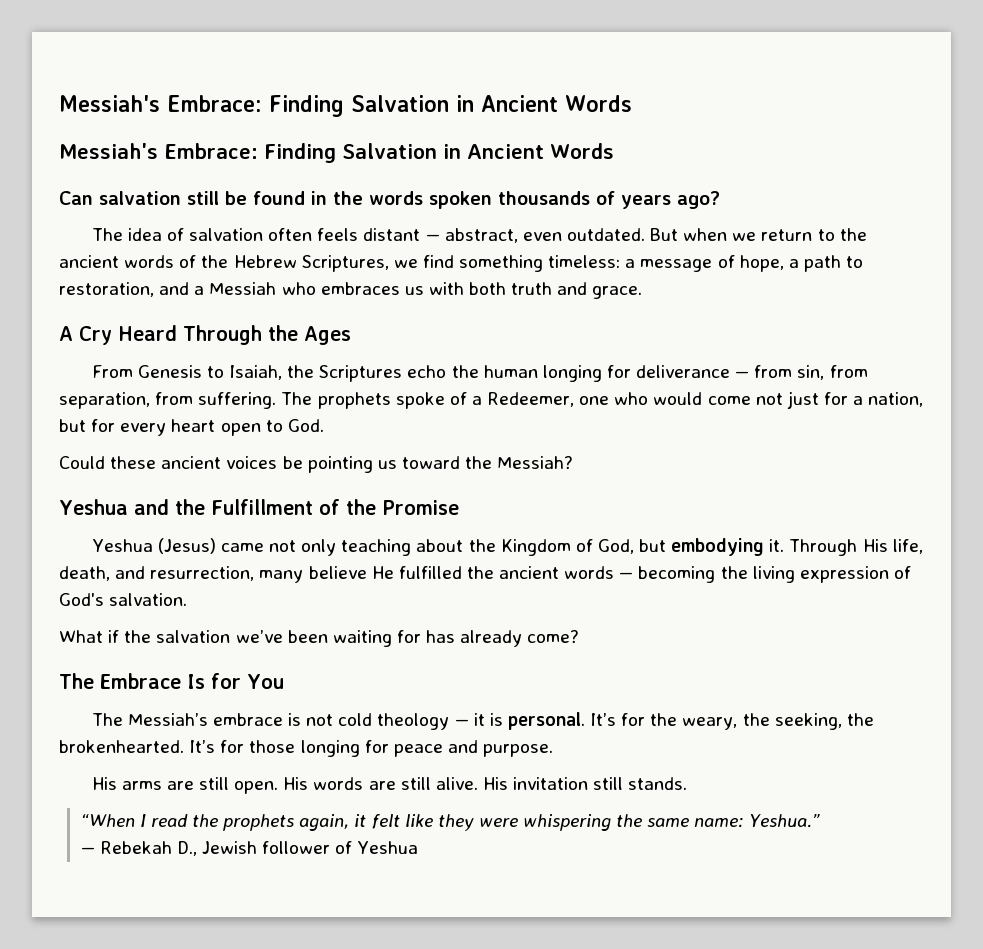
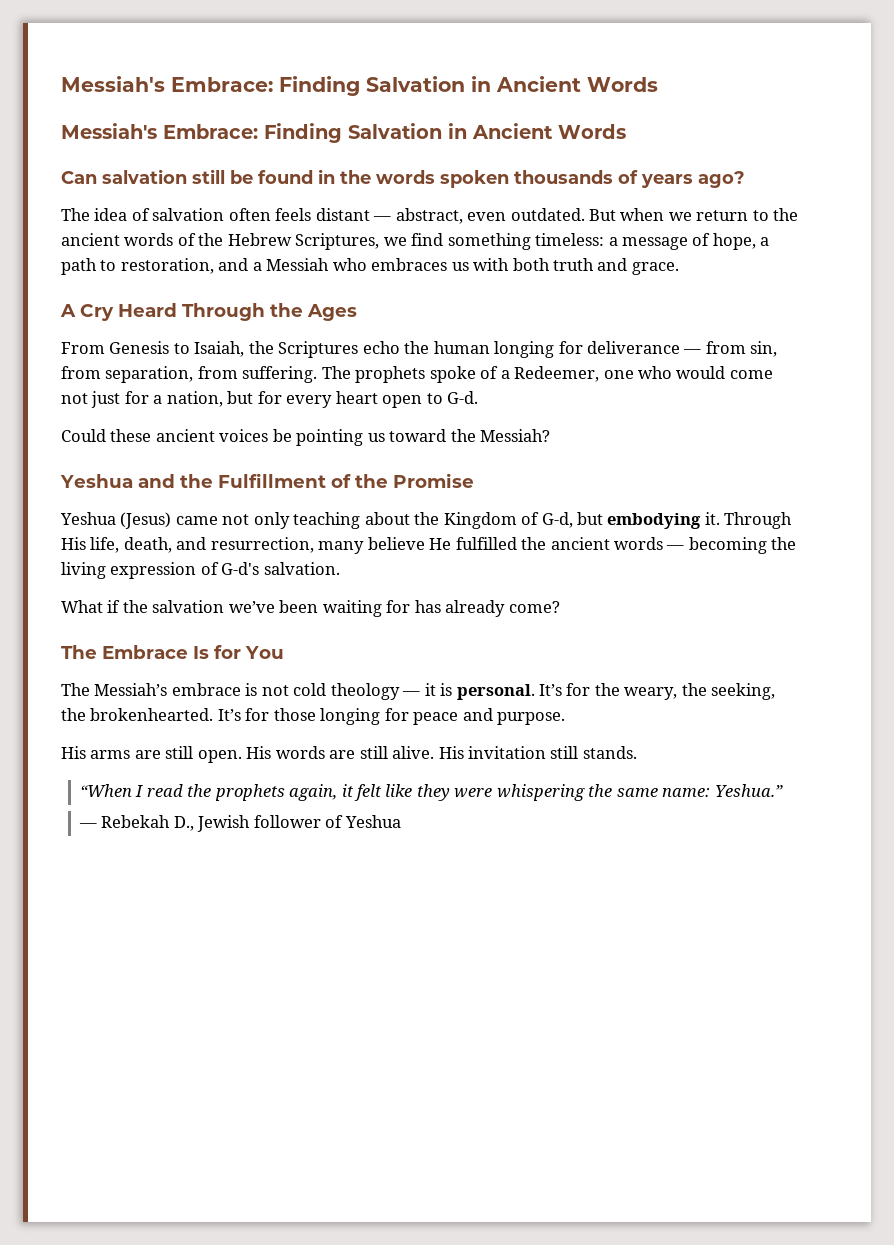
- The prophets spoke of a Redeemer, one who would come not just for a nation, but for every heart open to God.
+ The prophets spoke of a Redeemer, one who would come not just for a nation, but for every heart open to G-d.
- Yeshua (Jesus) came not only teaching about the Kingdom of God, but embodying it.
+ Yeshua (Jesus) came not only teaching about the Kingdom of G-d, but embodying it.
- Through His life, death, and resurrection, many believe He fulfilled the ancient words — becoming the living expression of God's salvation.
+ Through His life, death, and resurrection, many believe He fulfilled the ancient words — becoming the living expression of G-d's salvation.

